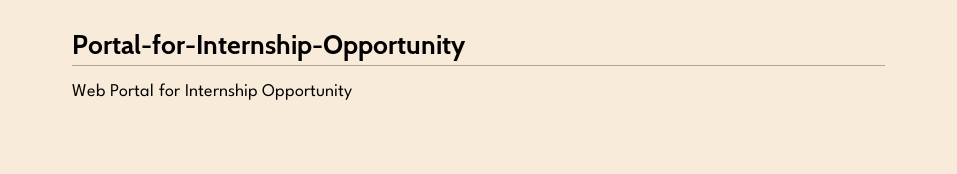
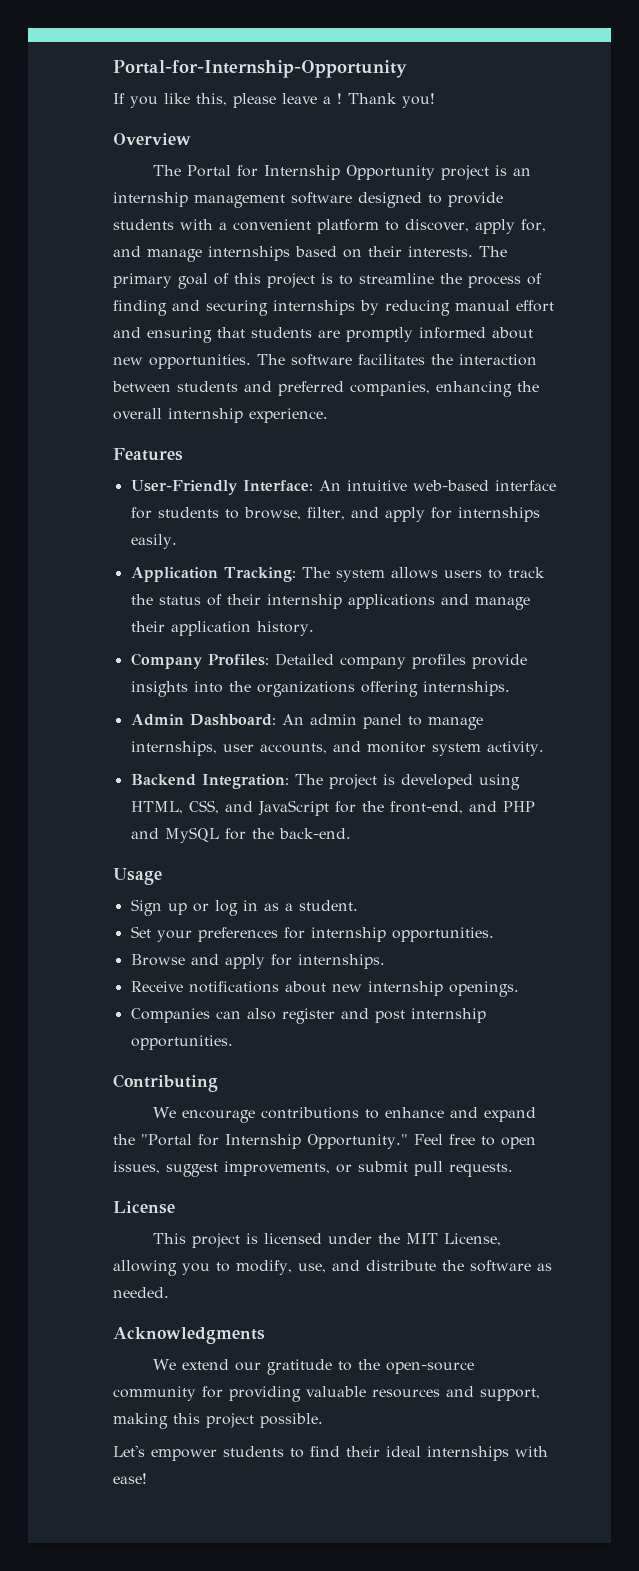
- Web Portal for Internship Opportunity
+ If you like this, please leave a ! Thank you!
+ Overview
+ The Portal for Internship Opportunity project is an internship management software designed to provide students with a convenient platform to discover, apply for, and manage internships based on their interests. The primary goal of this project is to streamline the process of finding and securing internships by reducing manual effort and ensuring that students are promptly informed about new opportunities. The software facilitates the interaction between students and preferred companies, enhancing the overall internship experience.
+ Features
+ User-Friendly Interface: An intuitive web-based interface for students to browse, filter, and apply for internships easily.
+ Application Tracking: The system allows users to track the status of their internship applications and manage their application history.
+ Company Profiles: Detailed company profiles provide insights into the organizations offering internships.
+ Admin Dashboard: An admin panel to manage internships, user accounts, and monitor system activity.
+ Backend Integration: The project is developed using HTML, CSS, and JavaScript for the front-end, and PHP and MySQL for the back-end.
+ Usage
+ Sign up or log in as a student.
+ Set your preferences for internship opportunities.
+ Browse and apply for internships.
+ Receive notifications about new internship openings.
+ Companies can also register and post internship opportunities.
+ Contributing
+ We encourage contributions to enhance and expand the "Portal for Internship Opportunity." Feel free to open issues, suggest improvements, or submit pull requests.
+ License
+ This project is licensed under the MIT License, allowing you to modify, use, and distribute the software as needed.
+ Acknowledgments
+ We extend our gratitude to the open-source community for providing valuable resources and support, making this project possible.
+ Let's empower students to find their ideal internships with ease!

